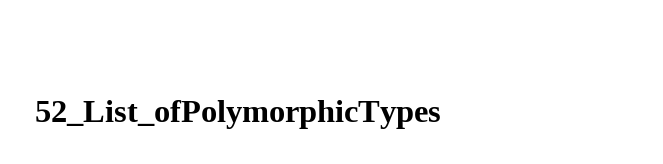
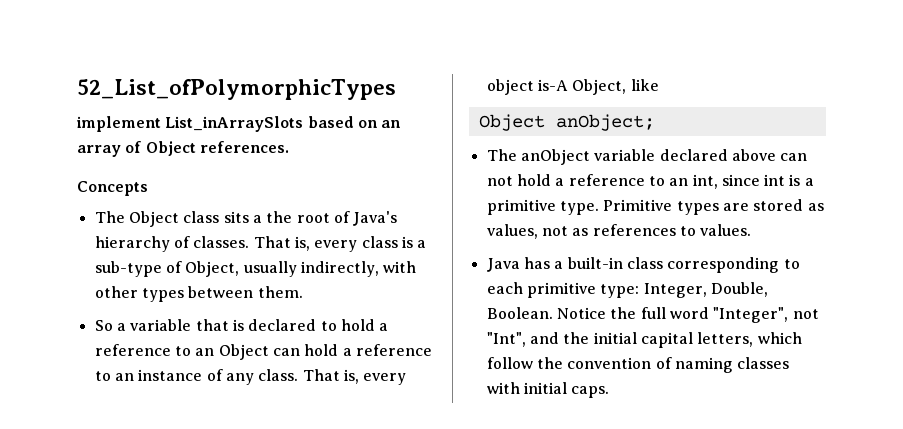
+ implement List_inArraySlots based on an array of Object references.
+ Concepts
+ The Object class sits a the root of Java's hierarchy of classes. That is, every class is a sub-type of Object, usually indirectly, with other types between them.
+ So a variable that is declared to hold a reference to an Object can hold a reference to an instance of any class. That is, every object is-A Object, like
+ Object anObject;
+ The anObject variable declared above can not hold a reference to an int, since int is a primitive type. Primitive types are stored as values, not as references to values.
+ Java has a built-in class corresponding to each primitive type: Integer, Double, Boolean. Notice the full word "Integer", not "Int", and the initial capital letters, which follow the convention of naming classes with initial caps.

